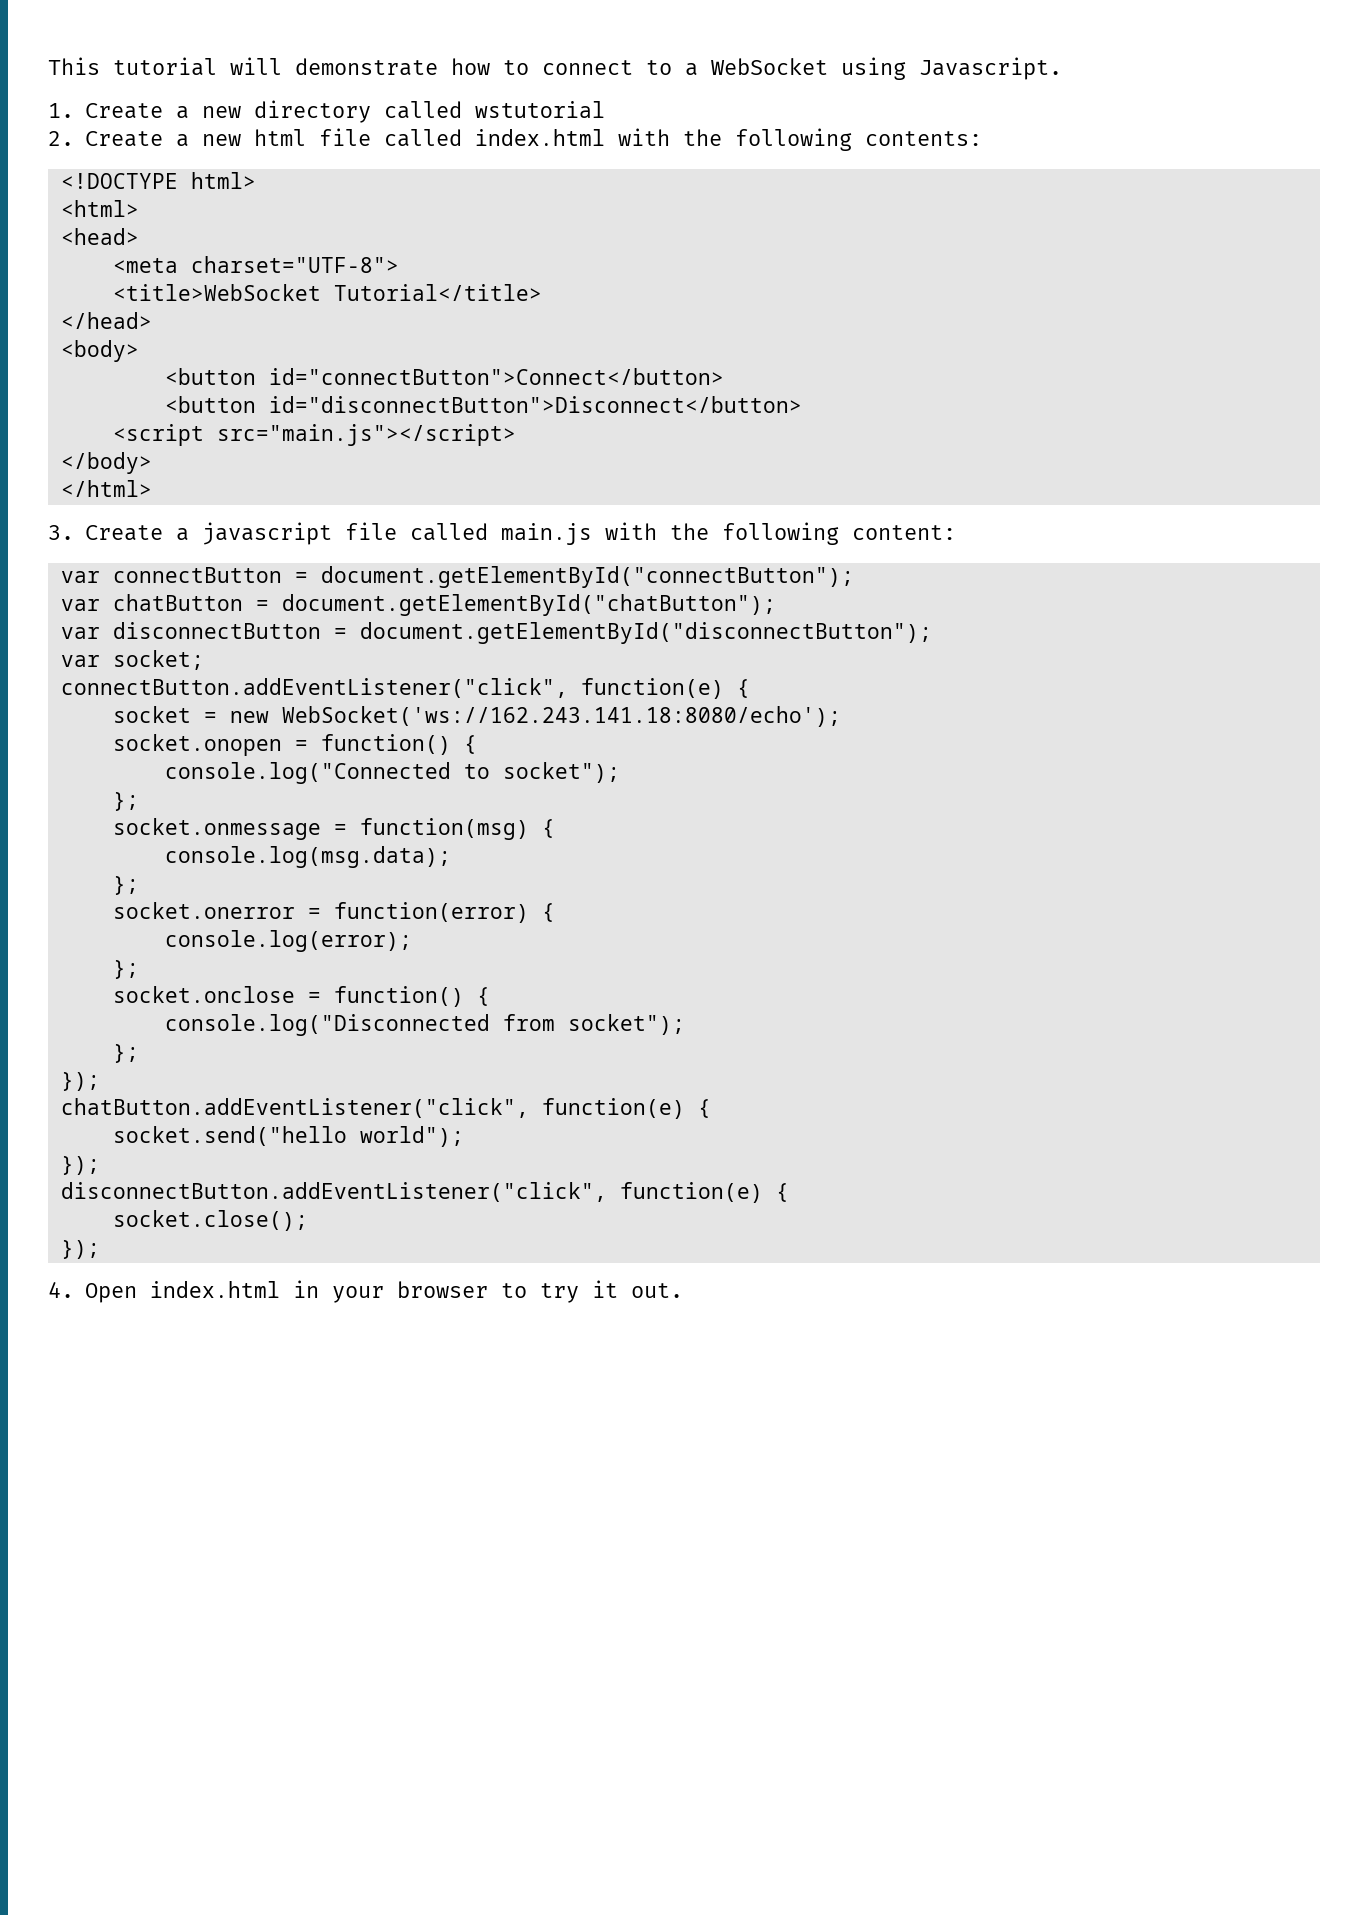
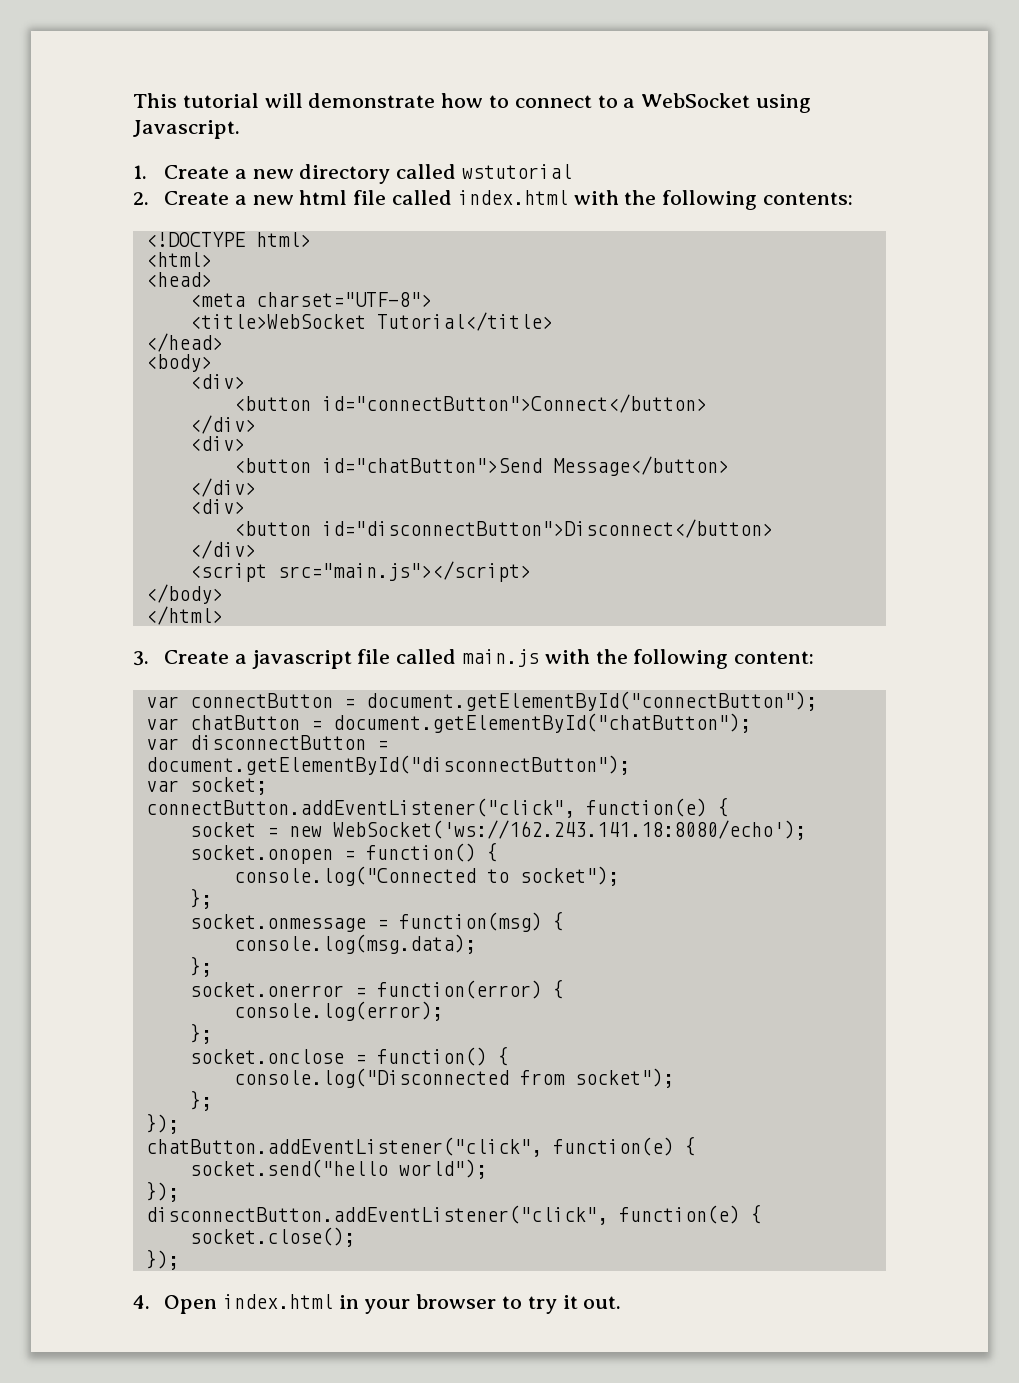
  <body>
+ <div>
  <button id="connectButton">Connect</button>
+ </div>
+ <div>
+ <button id="chatButton">Send Message</button>
+ </div>
+ <div>
  <button id="disconnectButton">Disconnect</button>
+ </div>

